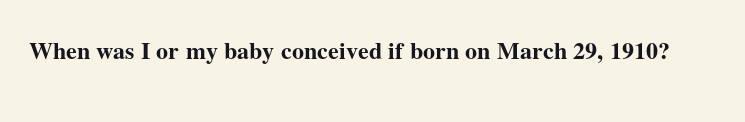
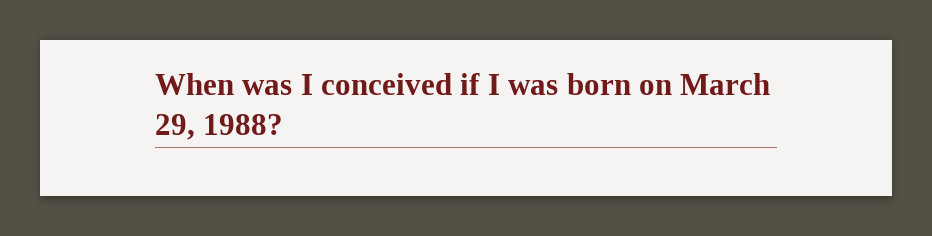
- When was I or my baby conceived if born on March 29, 1910?
+ When was I conceived if I was born on March 29, 1988?

